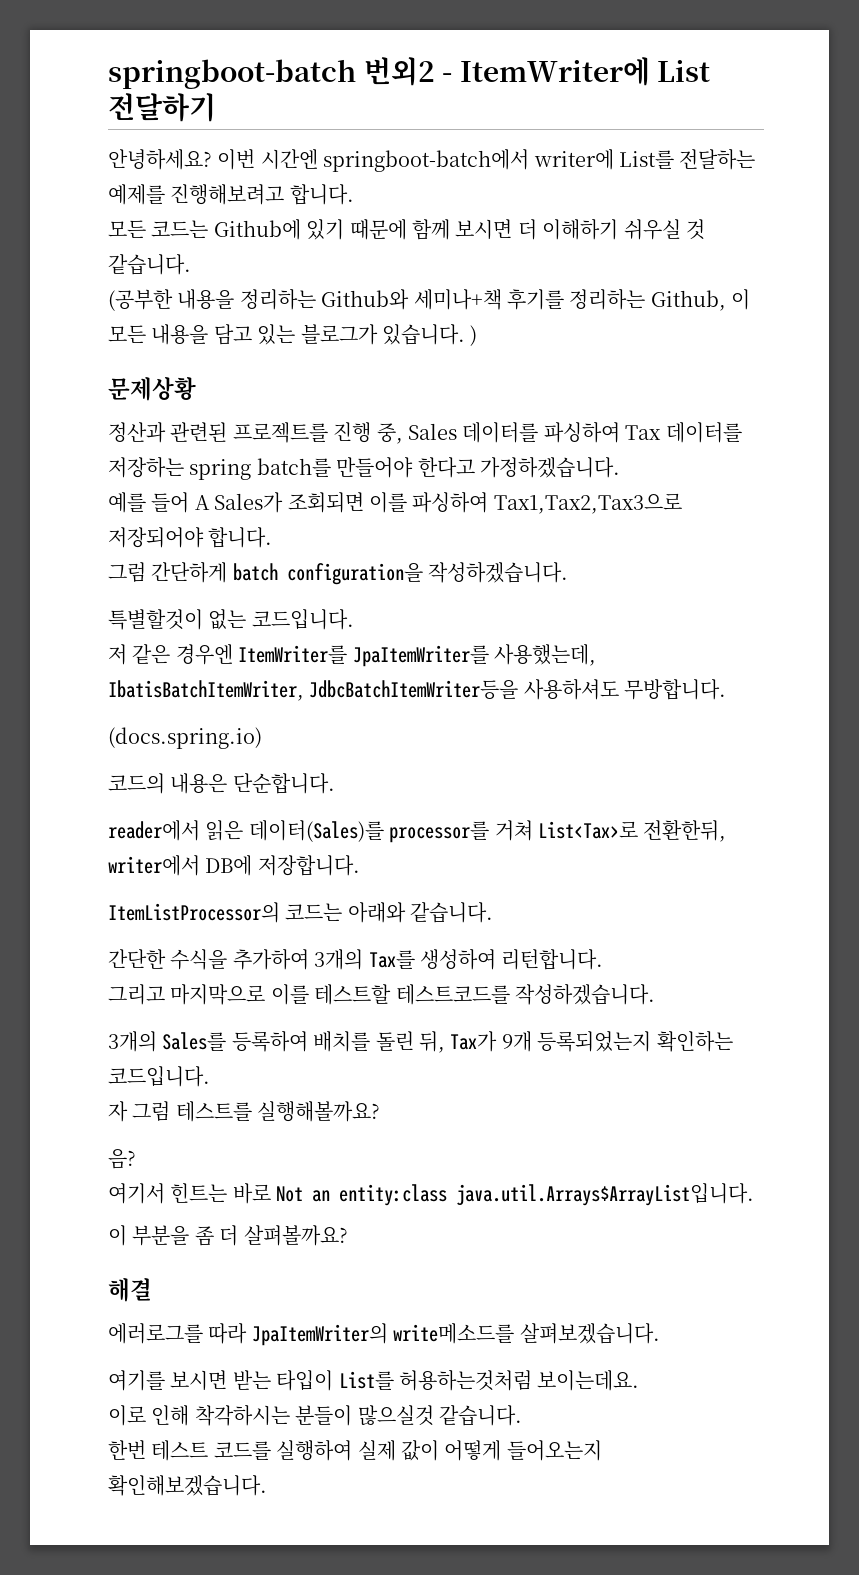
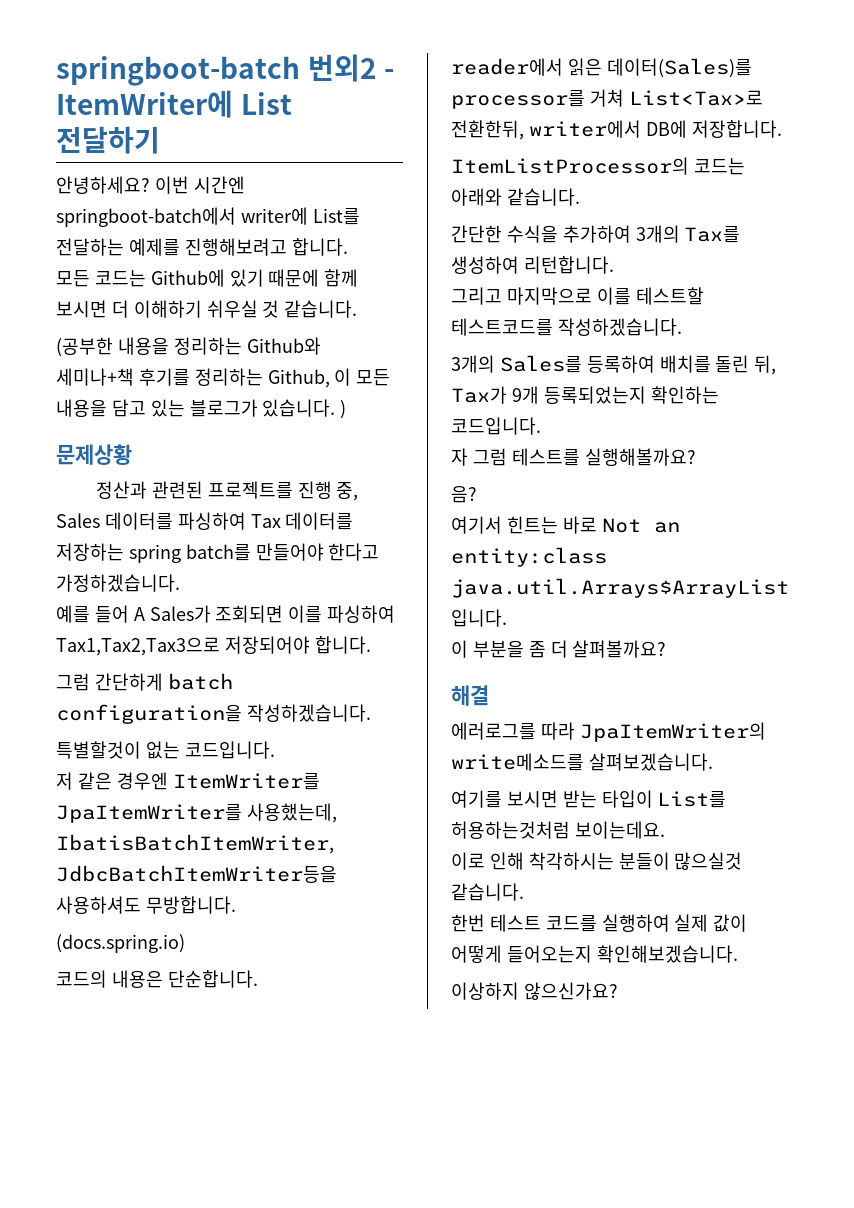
+ 이상하지 않으신가요?

